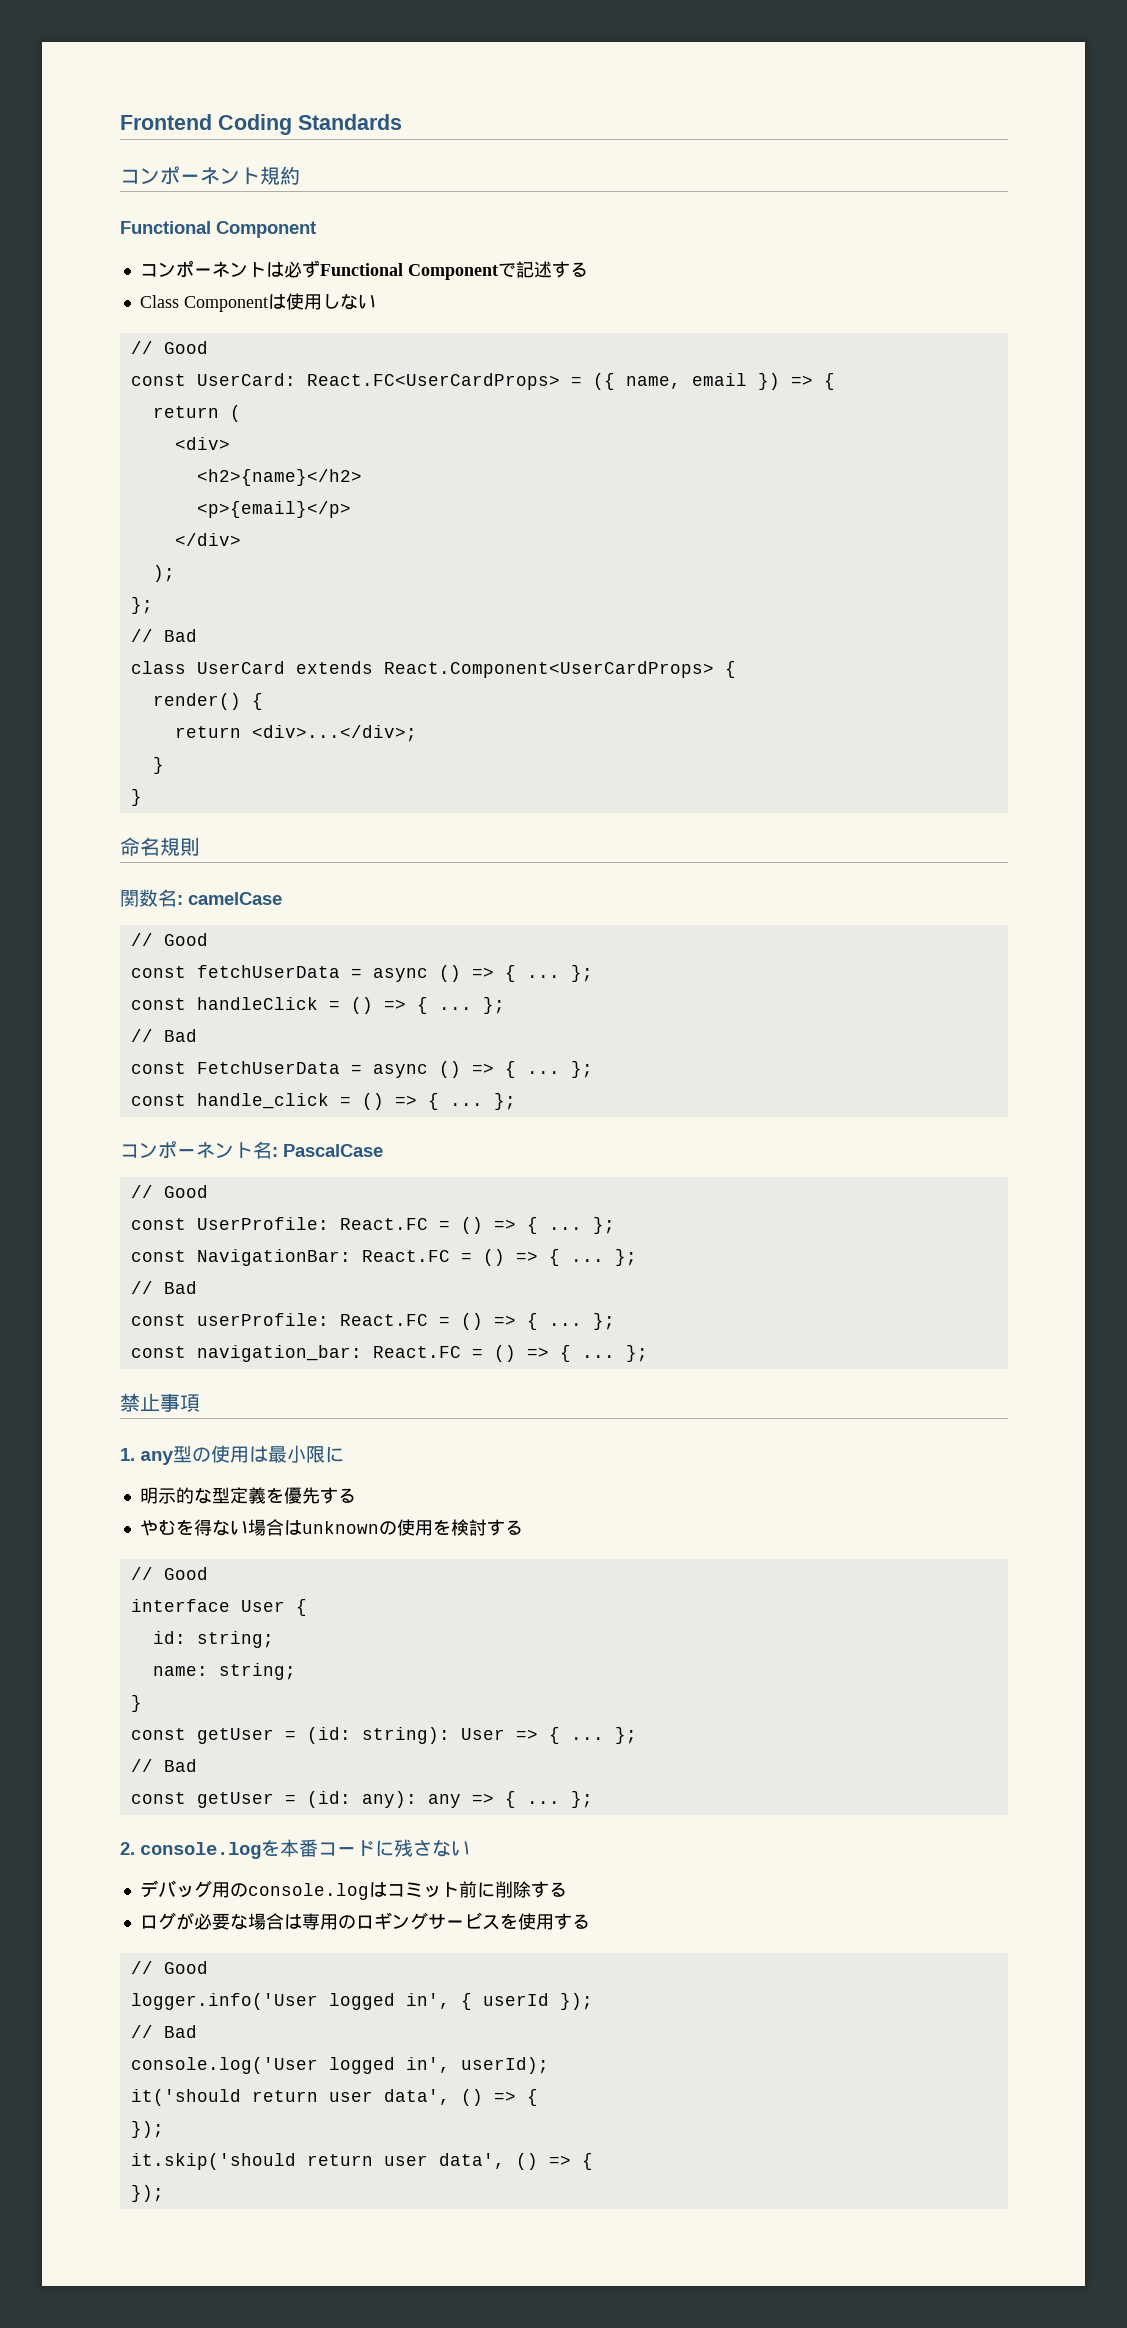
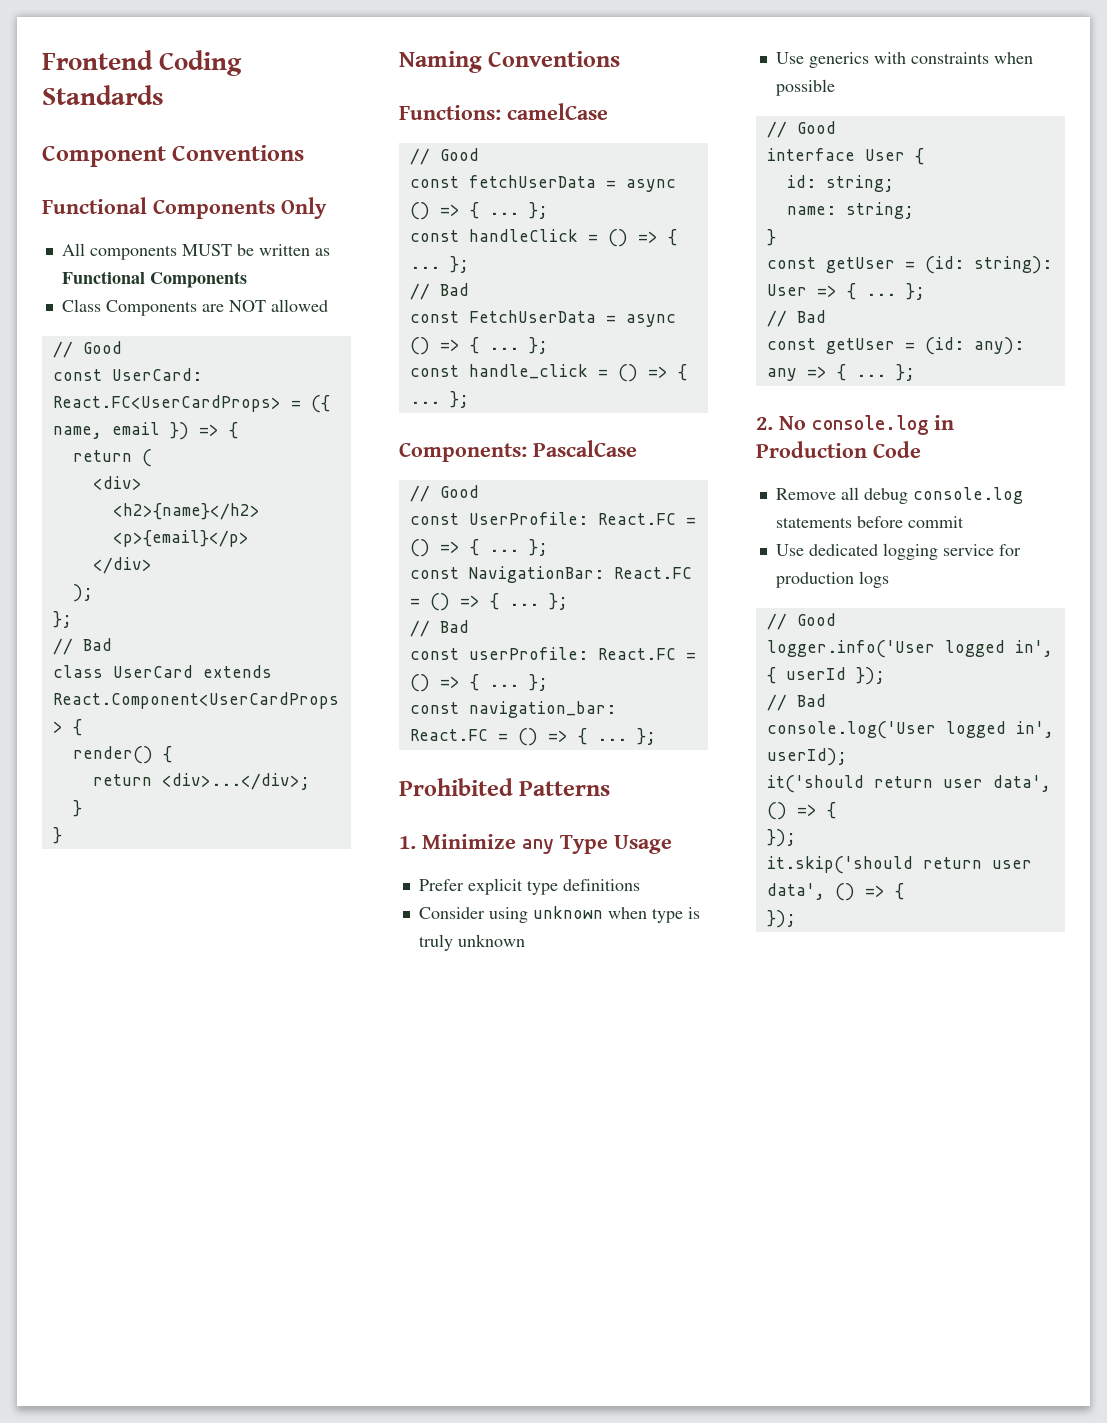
- コンポーネント規約
- Functional Component
- コンポーネントは必ずFunctional Componentで記述する
- Class Componentは使用しない
+ Component Conventions
+ Functional Components Only
+ All components MUST be written as Functional Components
+ Class Components are NOT allowed
- 命名規則
- 関数名: camelCase
+ Naming Conventions
+ Functions: camelCase
- コンポーネント名: PascalCase
+ Components: PascalCase
- 禁止事項
+ Prohibited Patterns
- 1. any型の使用は最小限に
- 明示的な型定義を優先する
- やむを得ない場合はunknownの使用を検討する
+ 1. Minimize any Type Usage
+ Prefer explicit type definitions
+ Consider using unknown when type is truly unknown
+ Use generics with constraints when possible
- 2. console.logを本番コードに残さない
- デバッグ用のconsole.logはコミット前に削除する
- ログが必要な場合は専用のロギングサービスを使用する
+ 2. No console.log in Production Code
+ Remove all debug console.log statements before commit
+ Use dedicated logging service for production logs

